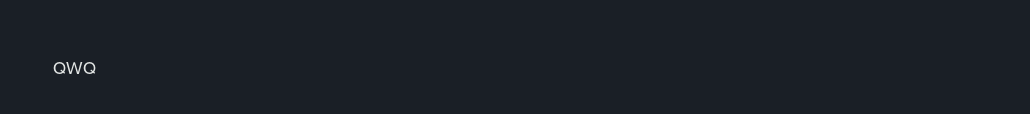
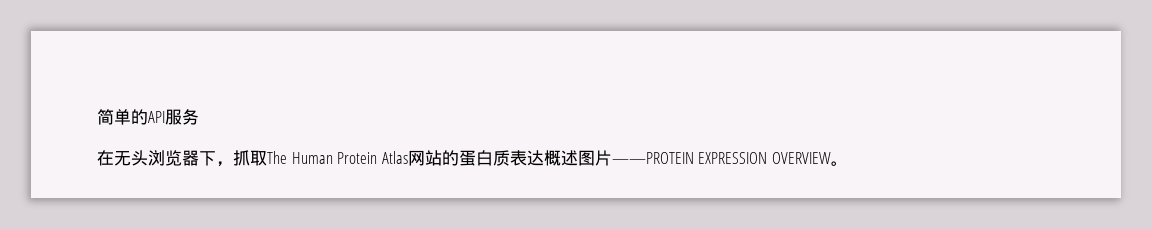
- QWQ
+ 简单的API服务
+ 在无头浏览器下，抓取The Human Protein Atlas网站的蛋白质表达概述图片——PROTEIN EXPRESSION OVERVIEW。

